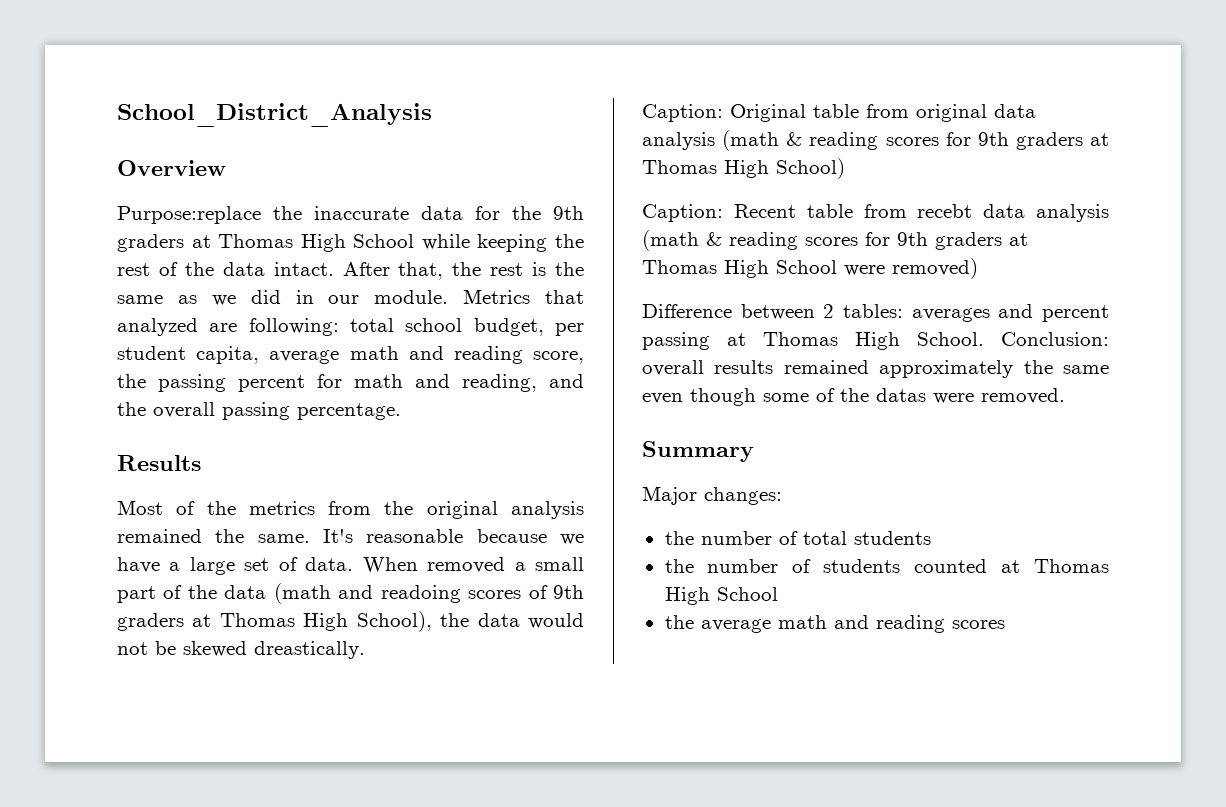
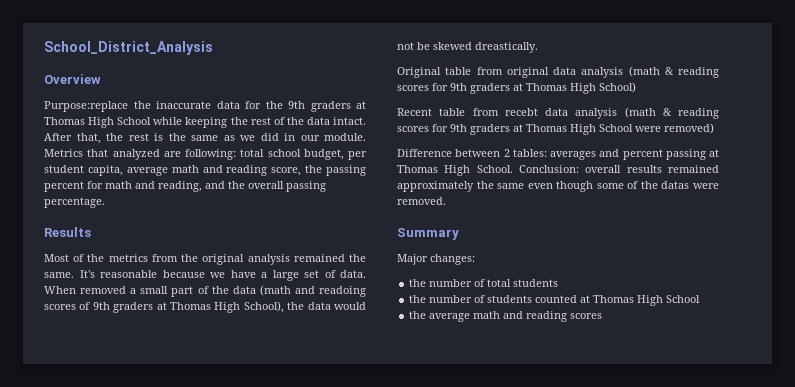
- Caption: Original table from original data analysis (math & reading scores for 9th graders at Thomas High School)
+ Original table from original data analysis (math & reading scores for 9th graders at Thomas High School)
- Caption: Recent table from recebt data analysis (math & reading scores for 9th graders at Thomas High School were removed)
+ Recent table from recebt data analysis (math & reading scores for 9th graders at Thomas High School were removed)

